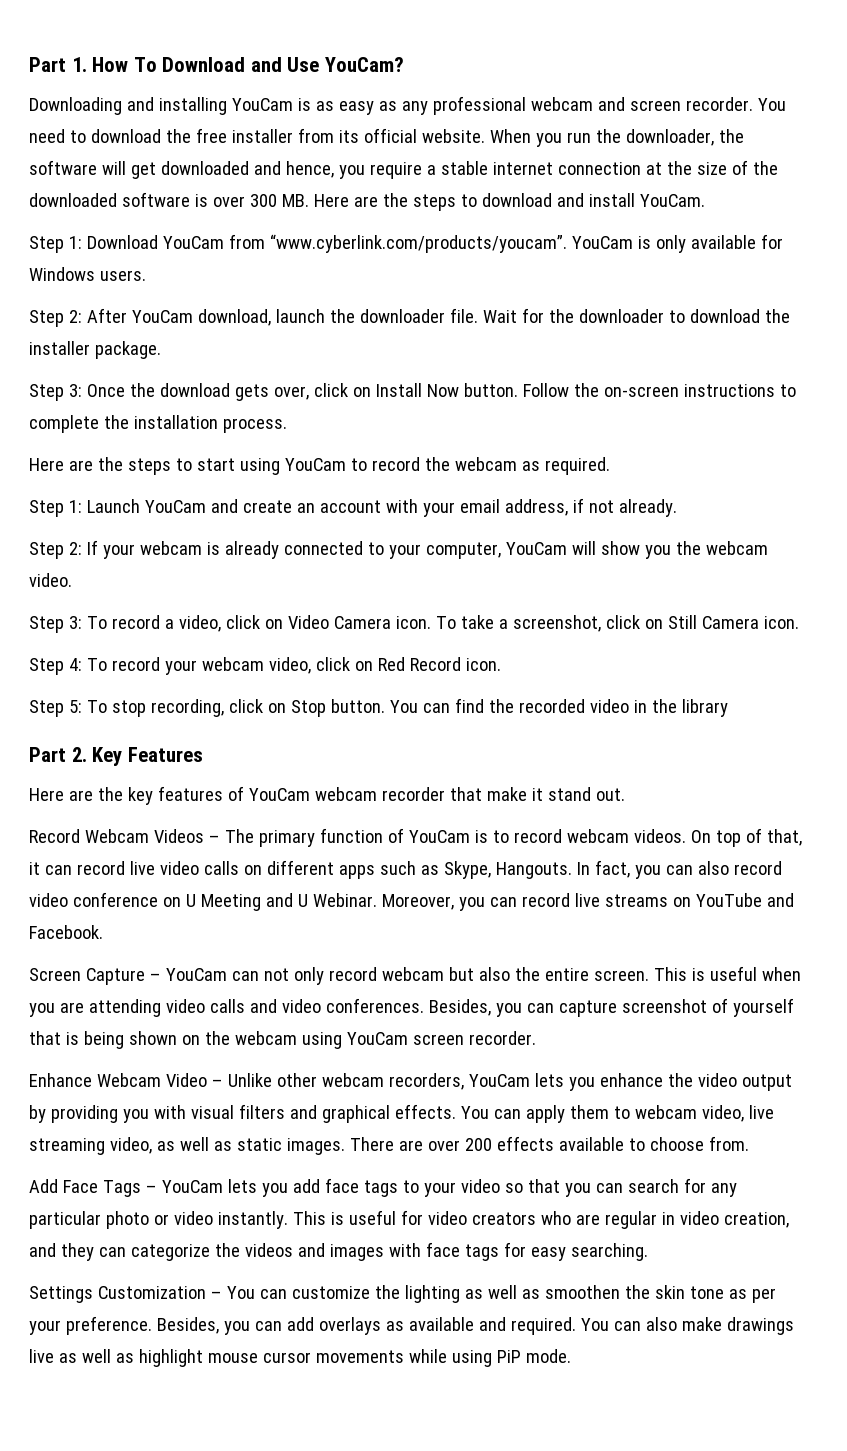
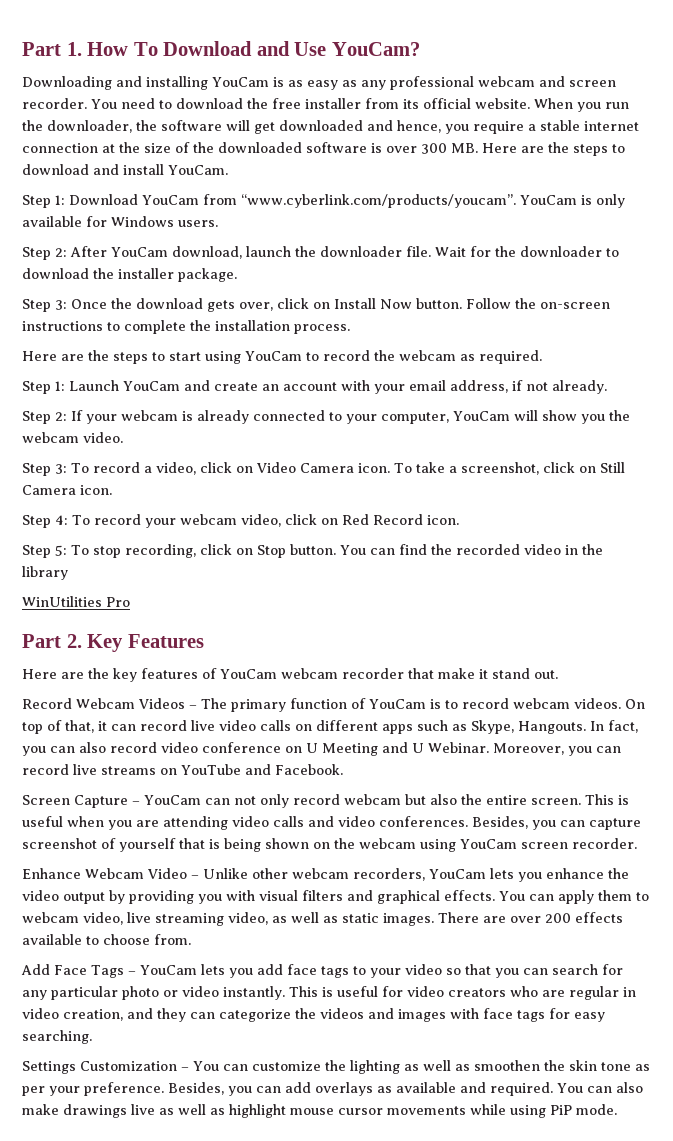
+ WinUtilities Pro

